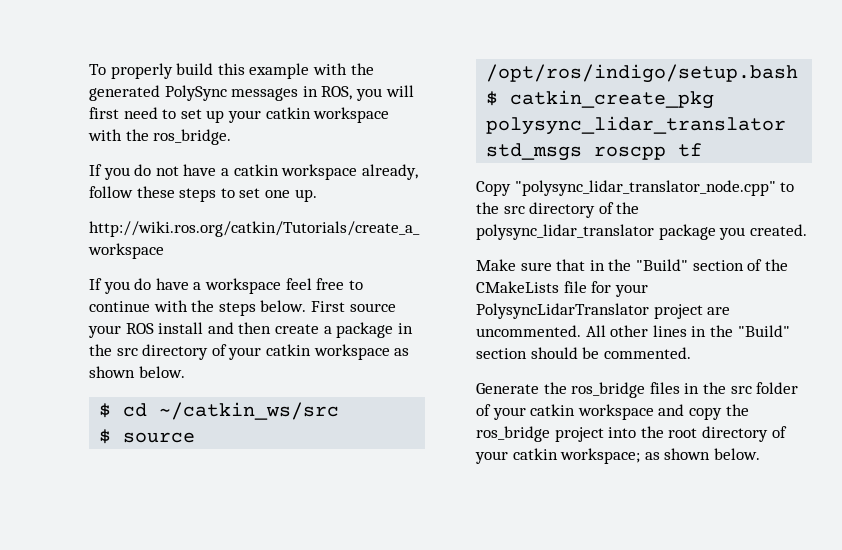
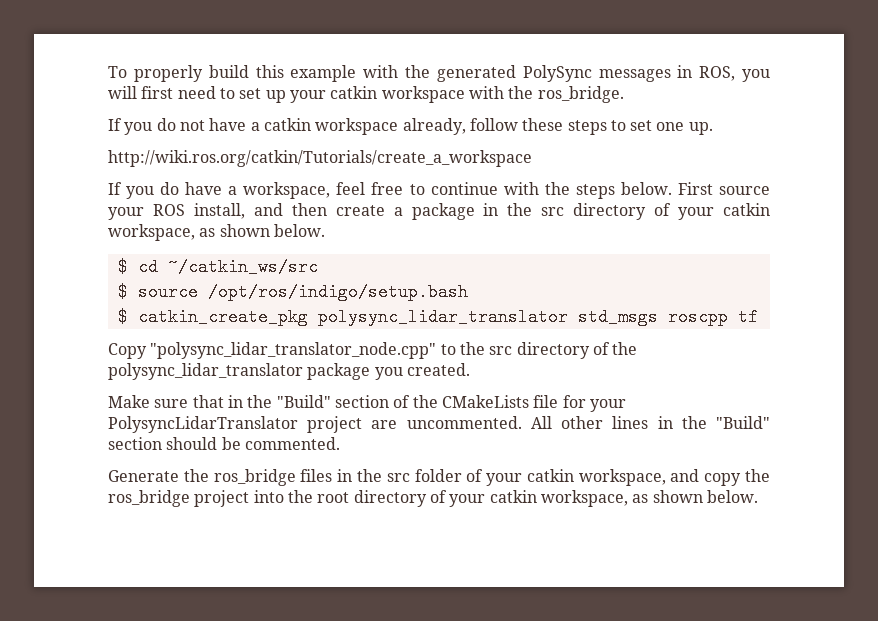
- If you do have a workspace feel free to continue with the steps below.
+ If you do have a workspace, feel free to continue with the steps below.
- First source your ROS install and then create a package in the src directory of your catkin workspace as shown below.
+ First source your ROS install, and then create a package in the src directory of your catkin workspace, as shown below.
- Generate the ros_bridge files in the src folder of your catkin workspace and copy the ros_bridge project into the root directory of your catkin workspace; as shown below.
+ Generate the ros_bridge files in the src folder of your catkin workspace, and copy the ros_bridge project into the root directory of your catkin workspace, as shown below.

